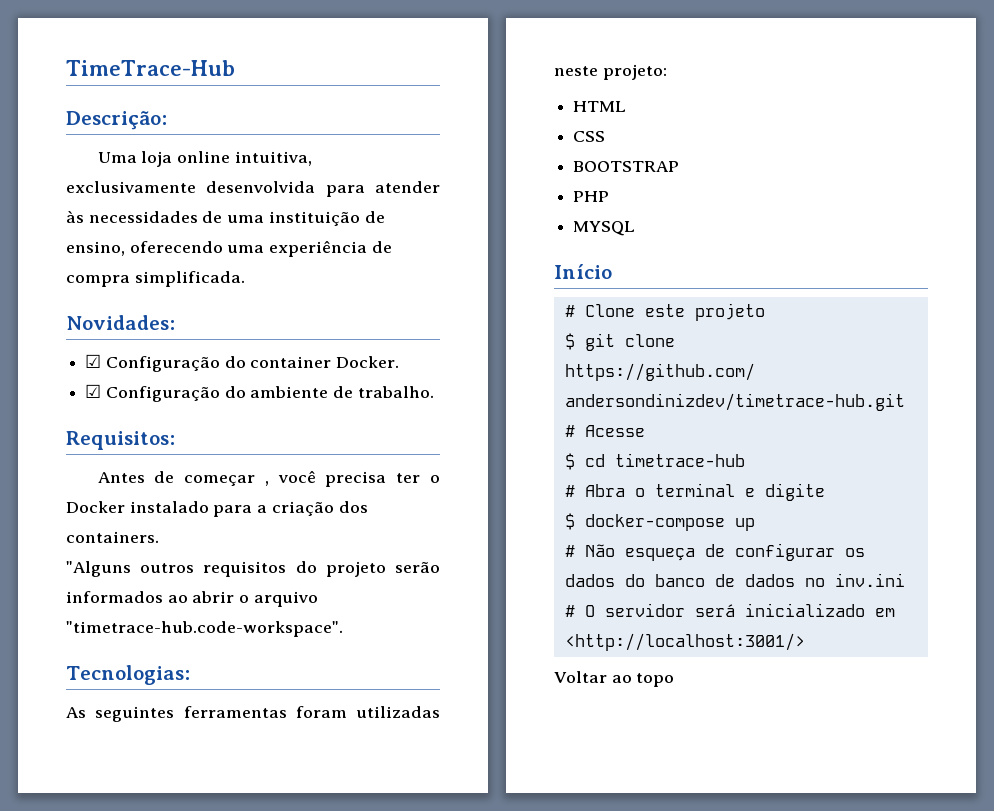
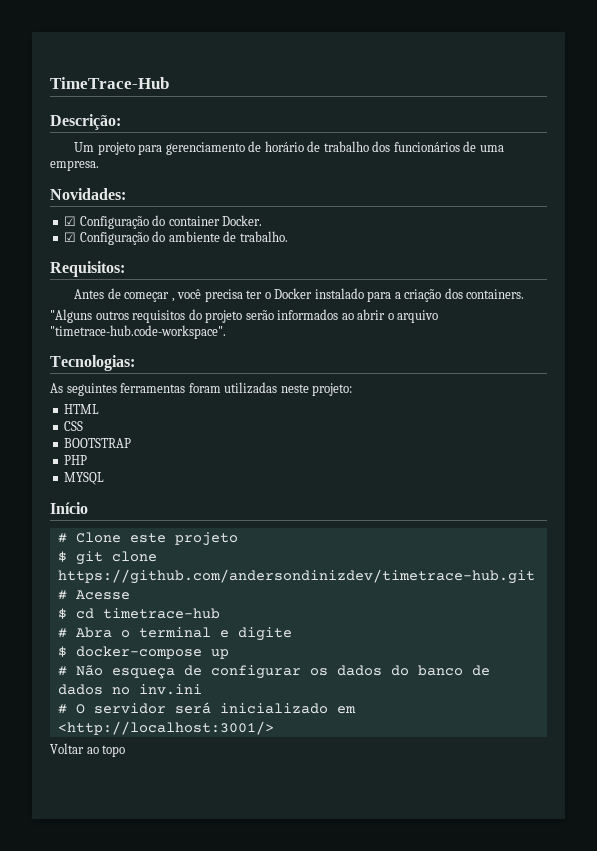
- Uma loja online intuitiva, exclusivamente desenvolvida para atender às necessidades de uma instituição de ensino, oferecendo uma experiência de compra simplificada.
+ Um projeto para gerenciamento de horário de trabalho dos funcionários de uma empresa.

